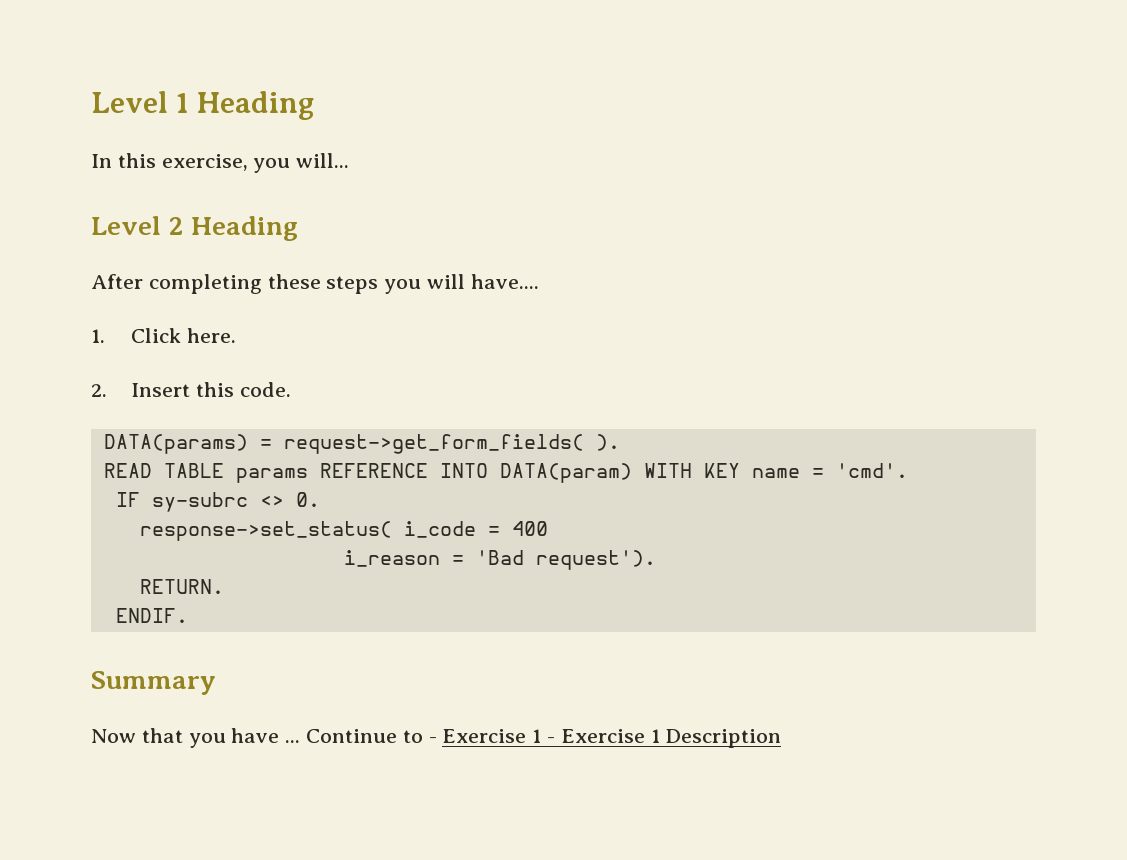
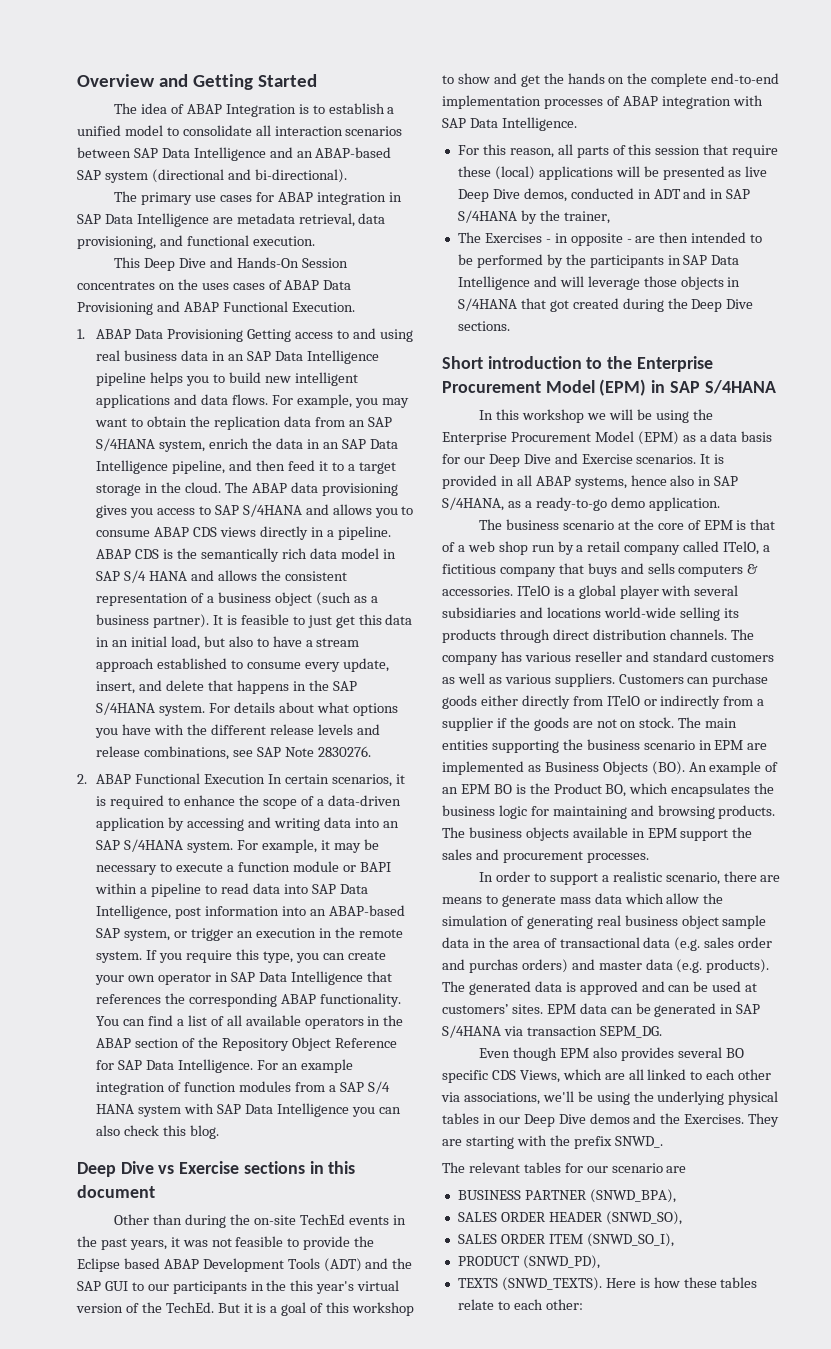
- Level 1 Heading
- In this exercise, you will...
- Level 2 Heading
- After completing these steps you will have....
- 1. Click here.
- 2. Insert this code.
- DATA(params) = request->get_form_fields( ).
- READ TABLE params REFERENCE INTO DATA(param) WITH KEY name = 'cmd'.
- IF sy-subrc <> 0.
- response->set_status( i_code = 400
- i_reason = 'Bad request').
- RETURN.
- ENDIF.
- Summary
- Now that you have ... Continue to - Exercise 1 - Exercise 1 Description
+ Overview and Getting Started
+ The idea of ABAP Integration is to establish a unified model to consolidate all interaction scenarios between SAP Data Intelligence and an ABAP-based SAP system (directional and bi-directional).
+ The primary use cases for ABAP integration in SAP Data Intelligence are metadata retrieval, data provisioning, and functional execution.
+ This Deep Dive and Hands-On Session concentrates on the uses cases of ABAP Data Provisioning and ABAP Functional Execution.
+ 1. ABAP Data Provisioning Getting access to and using real business data in an SAP Data Intelligence pipeline helps you to build new intelligent applications and data flows. For example, you may want to obtain the replication data from an SAP S/4HANA system, enrich the data in an SAP Data Intelligence pipeline, and then feed it to a target storage in the cloud. The ABAP data provisioning gives you access to SAP S/4HANA and allows you to consume ABAP CDS views directly in a pipeline. ABAP CDS is the semantically rich data model in SAP S/4 HANA and allows the consistent representation of a business object (such as a business partner). It is feasible to just get this data in an initial load, but also to have a stream approach established to consume every update, insert, and delete that happens in the SAP S/4HANA system. For details about what options you have with the different release levels and release combinations, see SAP Note 2830276.
+ 2. ABAP Functional Execution In certain scenarios, it is required to enhance the scope of a data-driven application by accessing and writing data into an SAP S/4HANA system. For example, it may be necessary to execute a function module or BAPI within a pipeline to read data into SAP Data Intelligence, post information into an ABAP-based SAP system, or trigger an execution in the remote system. If you require this type, you can create your own operator in SAP Data Intelligence that references the corresponding ABAP functionality. You can find a list of all available operators in the ABAP section of the Repository Object Reference for SAP Data Intelligence. For an example integration of function modules from a SAP S/4 HANA system with SAP Data Intelligence you can also check this blog.
+ Deep Dive vs Exercise sections in this document
+ Other than during the on-site TechEd events in the past years, it was not feasible to provide the Eclipse based ABAP Development Tools (ADT) and the SAP GUI to our participants in the this year's virtual version of the TechEd. But it is a goal of this workshop to show and get the hands on the complete end-to-end implementation processes of ABAP integration with SAP Data Intelligence.
+ For this reason, all parts of this session that require these (local) applications will be presented as live Deep Dive demos, conducted in ADT and in SAP S/4HANA by the trainer,
+ The Exercises - in opposite - are then intended to be performed by the participants in SAP Data Intelligence and will leverage those objects in S/4HANA that got created during the Deep Dive sections.
+ Short introduction to the Enterprise Procurement Model (EPM) in SAP S/4HANA
+ In this workshop we will be using the Enterprise Procurement Model (EPM) as a data basis for our Deep Dive and Exercise scenarios. It is provided in all ABAP systems, hence also in SAP S/4HANA, as a ready-to-go demo application.
+ The business scenario at the core of EPM is that of a web shop run by a retail company called ITelO, a fictitious company that buys and sells computers & accessories. ITelO is a global player with several subsidiaries and locations world-wide selling its products through direct distribution channels. The company has various reseller and standard customers as well as various suppliers. Customers can purchase goods either directly from ITelO or indirectly from a supplier if the goods are not on stock. The main entities supporting the business scenario in EPM are implemented as Business Objects (BO). An example of an EPM BO is the Product BO, which encapsulates the business logic for maintaining and browsing products. The business objects available in EPM support the sales and procurement processes.
+ In order to support a realistic scenario, there are means to generate mass data which allow the simulation of generating real business object sample data in the area of transactional data (e.g. sales order and purchas orders) and master data (e.g. products). The generated data is approved and can be used at customers’ sites. EPM data can be generated in SAP S/4HANA via transaction SEPM_DG.
+ Even though EPM also provides several BO specific CDS Views, which are all linked to each other via associations, we'll be using the underlying physical tables in our Deep Dive demos and the Exercises. They are starting with the prefix SNWD_.
+ The relevant tables for our scenario are
+ BUSINESS PARTNER (SNWD_BPA),
+ SALES ORDER HEADER (SNWD_SO),
+ SALES ORDER ITEM (SNWD_SO_I),
+ PRODUCT (SNWD_PD),
+ TEXTS (SNWD_TEXTS). Here is how these tables relate to each other:

